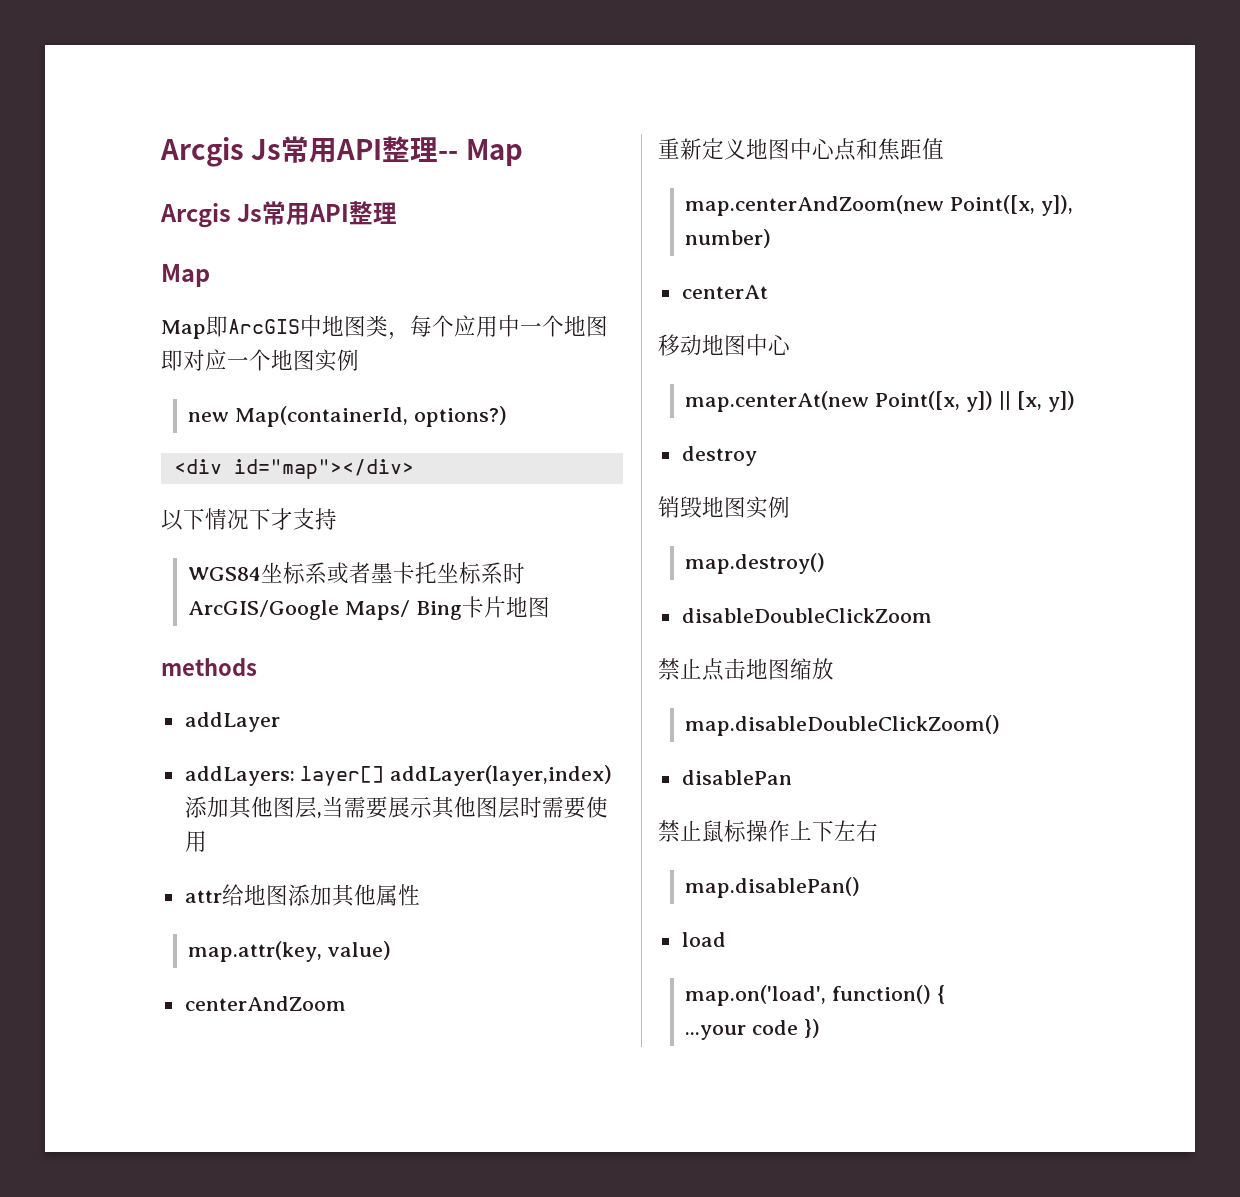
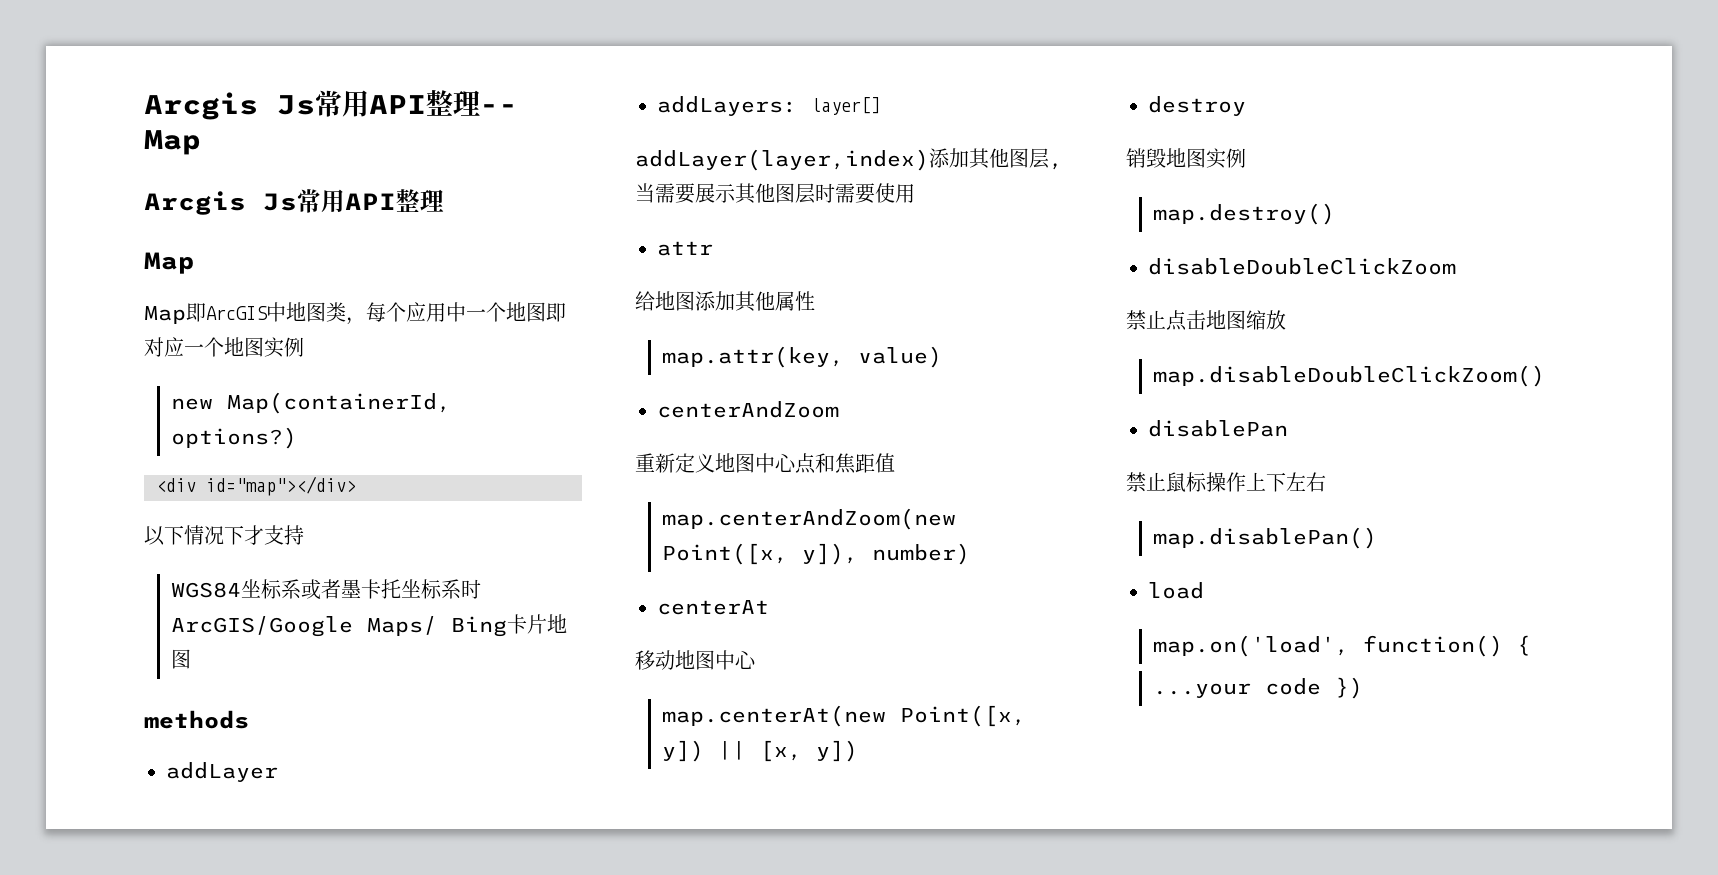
- addLayers: layer[] addLayer(layer,index)添加其他图层,当需要展示其他图层时需要使用
+ addLayers: layer[]
+ addLayer(layer,index)添加其他图层,当需要展示其他图层时需要使用
- attr给地图添加其他属性
+ attr
+ 给地图添加其他属性

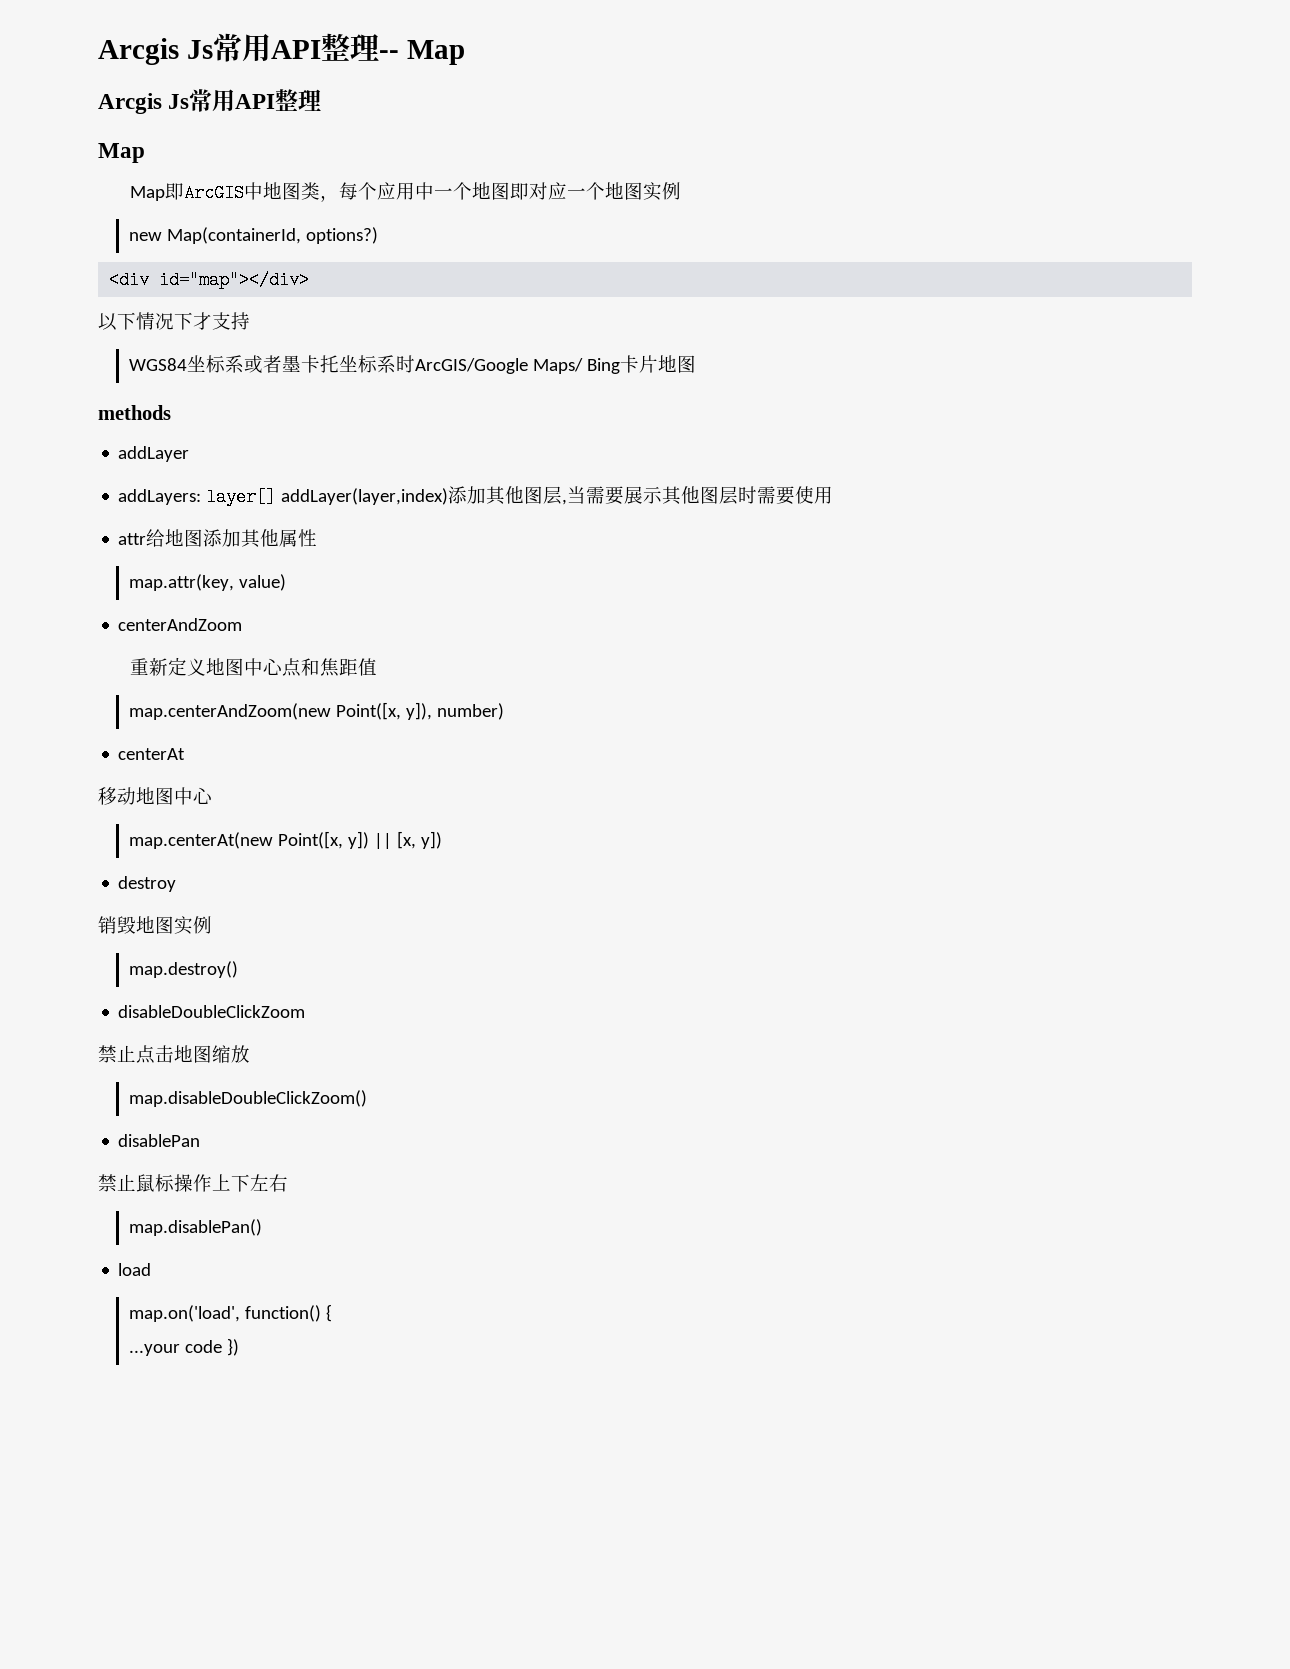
- addLayers: layer[]
- addLayer(layer,index)添加其他图层,当需要展示其他图层时需要使用
+ addLayers: layer[] addLayer(layer,index)添加其他图层,当需要展示其他图层时需要使用
- attr
- 给地图添加其他属性
+ attr给地图添加其他属性

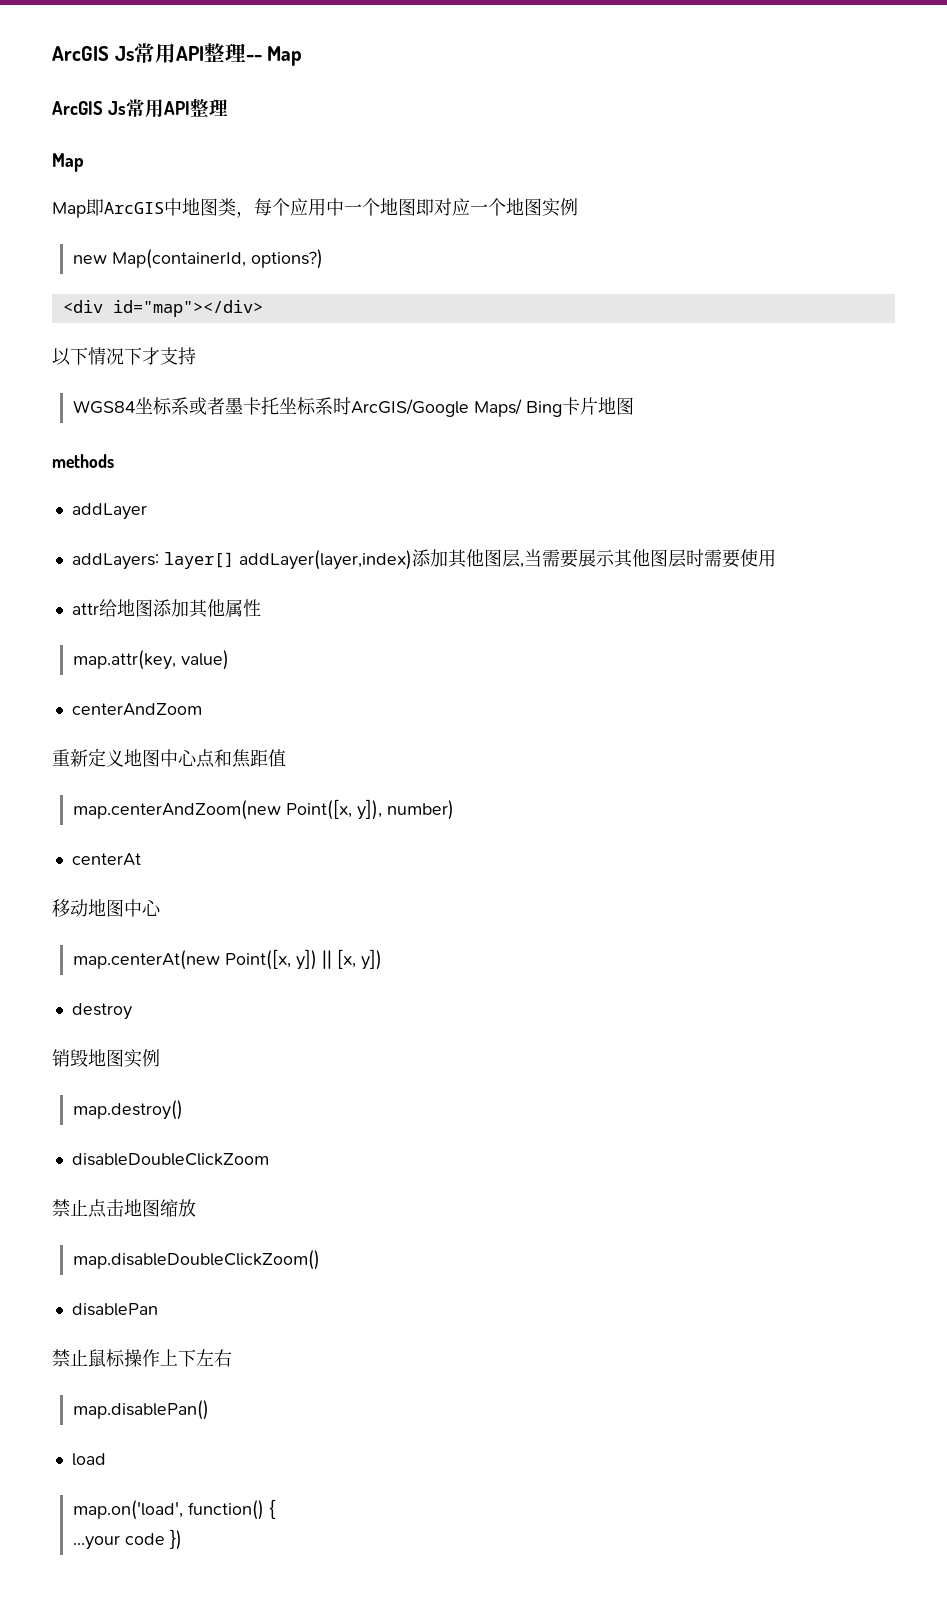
- Arcgis Js常用API整理-- Map
- Arcgis Js常用API整理
+ ArcGIS Js常用API整理-- Map
+ ArcGIS Js常用API整理

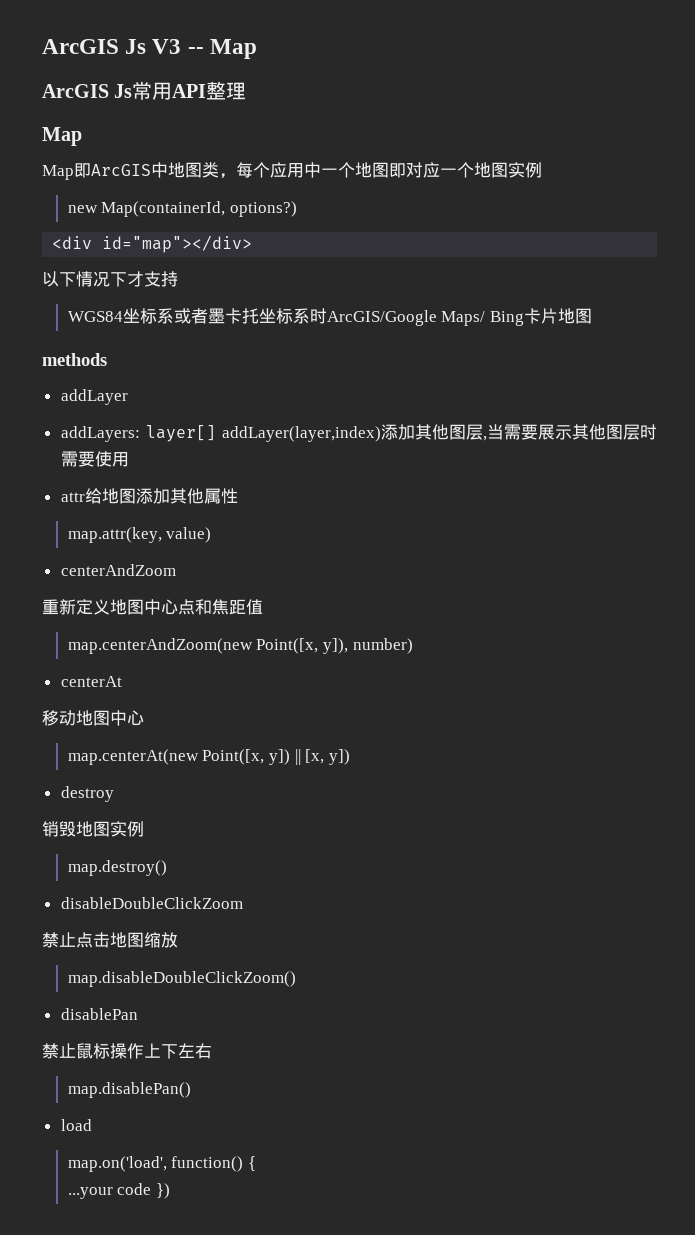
- ArcGIS Js常用API整理-- Map
+ ArcGIS Js V3 -- Map

